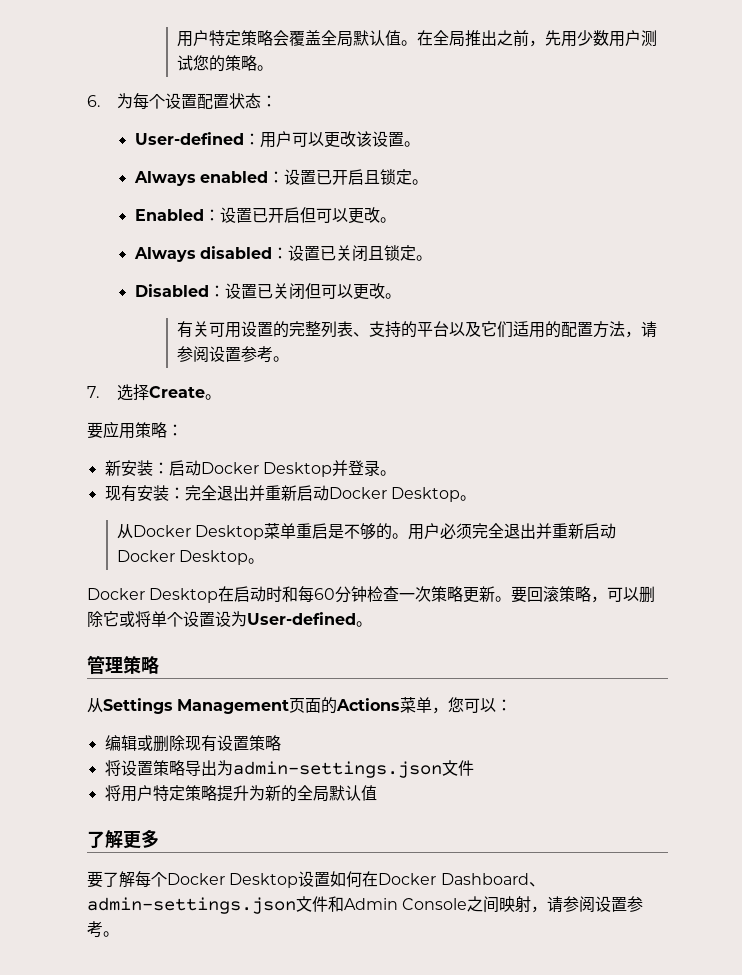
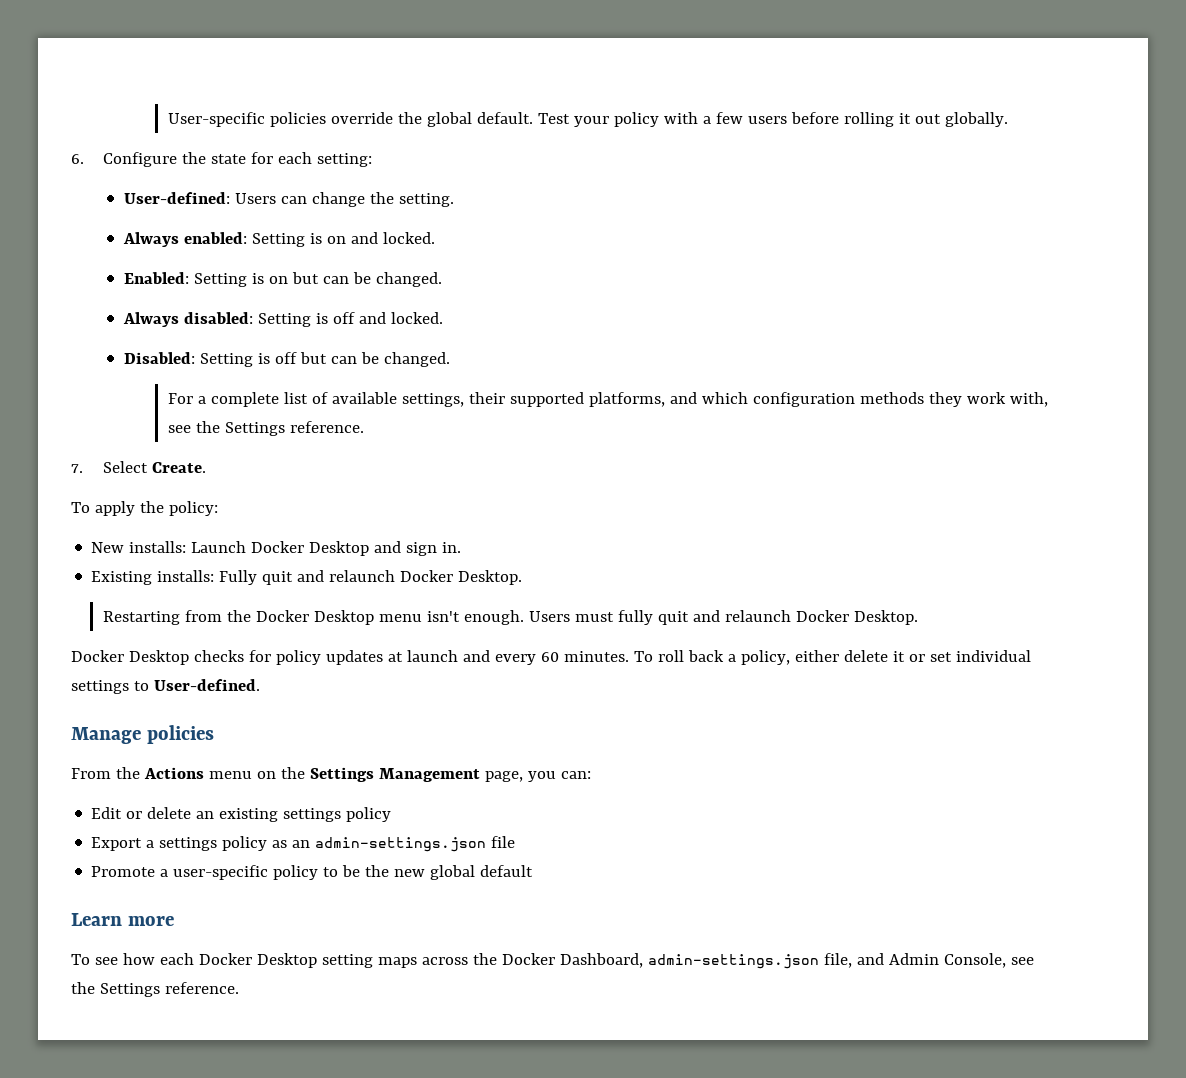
- 用户特定策略会覆盖全局默认值。在全局推出之前，先用少数用户测试您的策略。
- 6.为每个设置配置状态：
- User-defined：用户可以更改该设置。
- Always enabled：设置已开启且锁定。
- Enabled：设置已开启但可以更改。
- Always disabled：设置已关闭且锁定。
- Disabled：设置已关闭但可以更改。
- 有关可用设置的完整列表、支持的平台以及它们适用的配置方法，请参阅设置参考。
- 7.选择Create。
- 要应用策略：
- 新安装：启动Docker Desktop并登录。
- 现有安装：完全退出并重新启动Docker Desktop。
- 从Docker Desktop菜单重启是不够的。用户必须完全退出并重新启动Docker Desktop。
- Docker Desktop在启动时和每60分钟检查一次策略更新。要回滚策略，可以删除它或将单个设置设为User-defined。
- 管理策略
- 从Settings Management页面的Actions菜单，您可以：
- 编辑或删除现有设置策略
- 将设置策略导出为admin-settings.json文件
- 将用户特定策略提升为新的全局默认值
- 了解更多
- 要了解每个Docker Desktop设置如何在Docker Dashboard、admin-settings.json文件和Admin Console之间映射，请参阅设置参考。
+ User-specific policies override the global default. Test your policy with a few users before rolling it out globally.
+ 6. Configure the state for each setting:
+ User-defined: Users can change the setting.
+ Always enabled: Setting is on and locked.
+ Enabled: Setting is on but can be changed.
+ Always disabled: Setting is off and locked.
+ Disabled: Setting is off but can be changed.
+ For a complete list of available settings, their supported platforms, and which configuration methods they work with, see the Settings reference.
+ 7. Select Create.
+ To apply the policy:
+ New installs: Launch Docker Desktop and sign in.
+ Existing installs: Fully quit and relaunch Docker Desktop.
+ Restarting from the Docker Desktop menu isn't enough. Users must fully quit and relaunch Docker Desktop.
+ Docker Desktop checks for policy updates at launch and every 60 minutes. To roll back a policy, either delete it or set individual settings to User-defined.
+ Manage policies
+ From the Actions menu on the Settings Management page, you can:
+ Edit or delete an existing settings policy
+ Export a settings policy as an admin-settings.json file
+ Promote a user-specific policy to be the new global default
+ Learn more
+ To see how each Docker Desktop setting maps across the Docker Dashboard, admin-settings.json file, and Admin Console, see the Settings reference.

